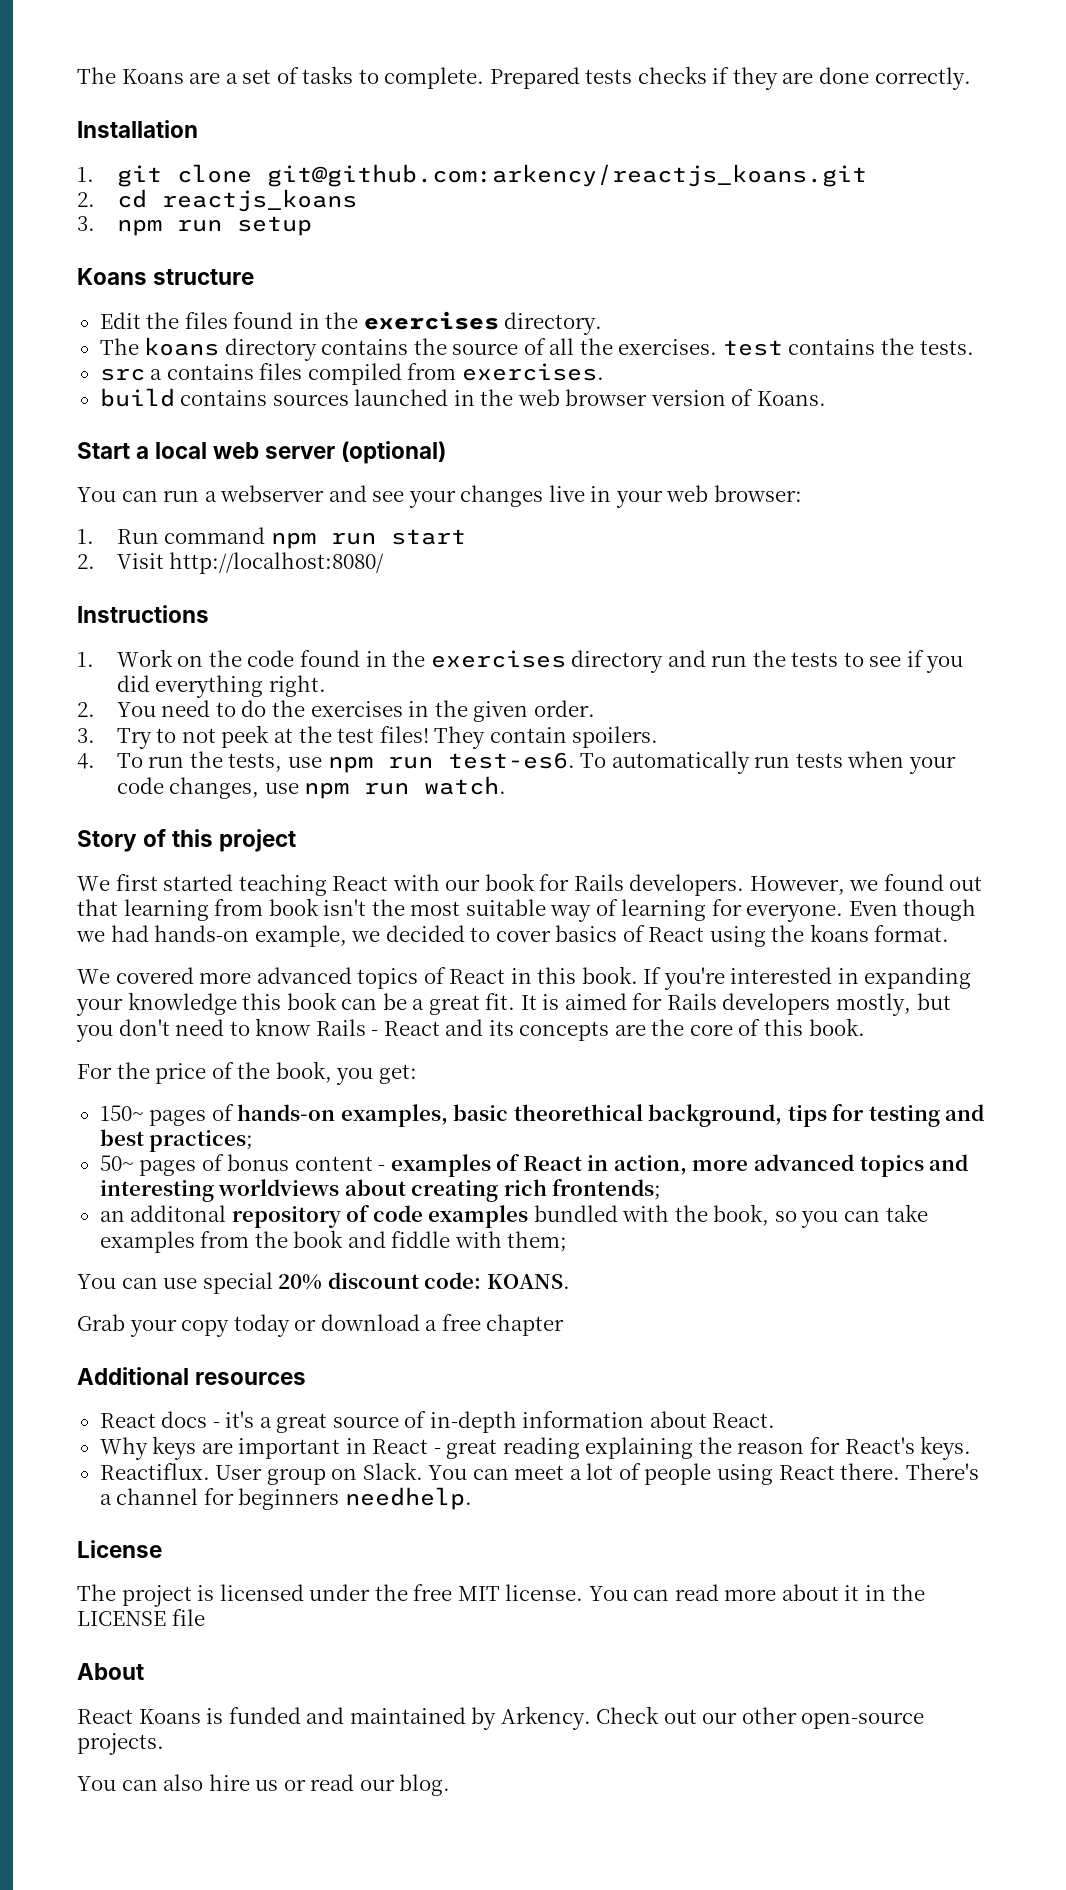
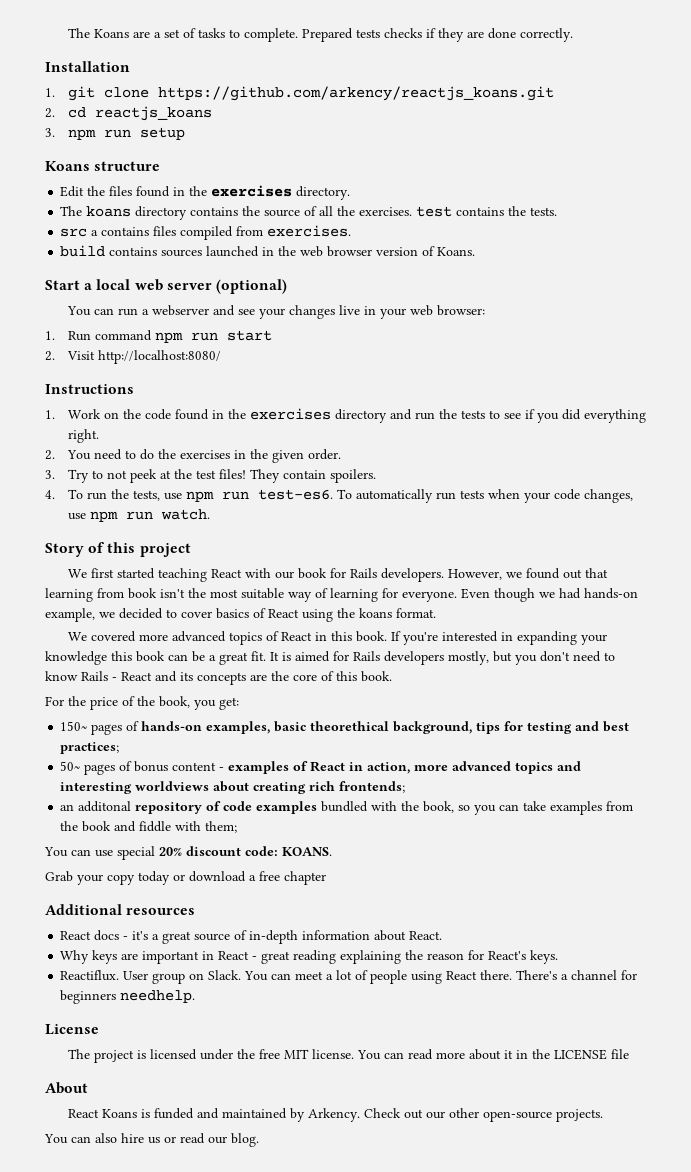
- 1. git clone git@github.com:arkency/reactjs_koans.git
+ 1. git clone https://github.com/arkency/reactjs_koans.git

